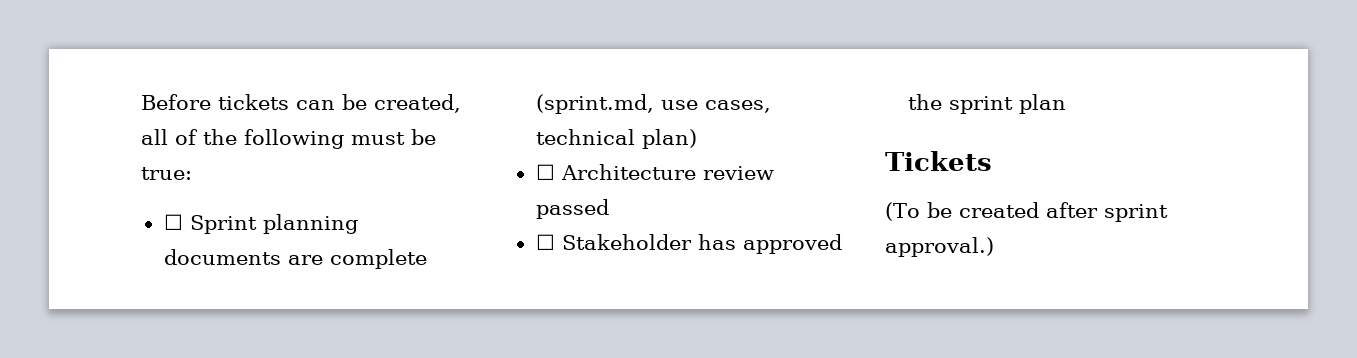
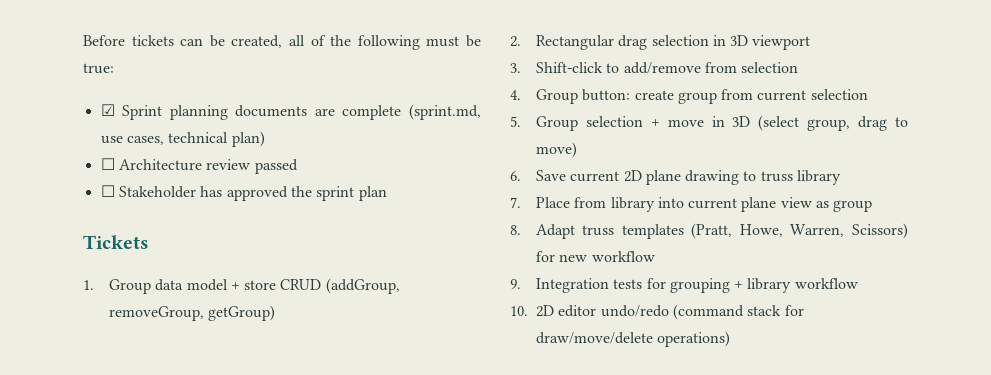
- ☐ Sprint planning documents are complete (sprint.md, use cases, technical plan)
+ ☑ Sprint planning documents are complete (sprint.md, use cases, technical plan)
- (To be created after sprint approval.)
+ 1. Group data model + store CRUD (addGroup, removeGroup, getGroup)
+ 2. Rectangular drag selection in 3D viewport
+ 3. Shift-click to add/remove from selection
+ 4. Group button: create group from current selection
+ 5. Group selection + move in 3D (select group, drag to move)
+ 6. Save current 2D plane drawing to truss library
+ 7. Place from library into current plane view as group
+ 8. Adapt truss templates (Pratt, Howe, Warren, Scissors) for new workflow
+ 9. Integration tests for grouping + library workflow
+ 10. 2D editor undo/redo (command stack for draw/move/delete operations)

